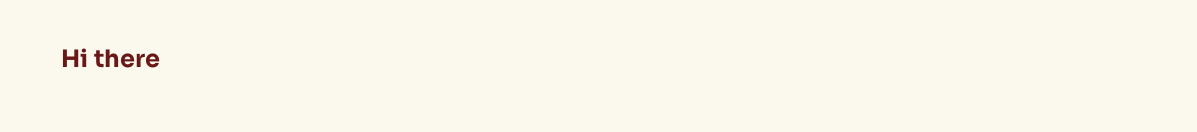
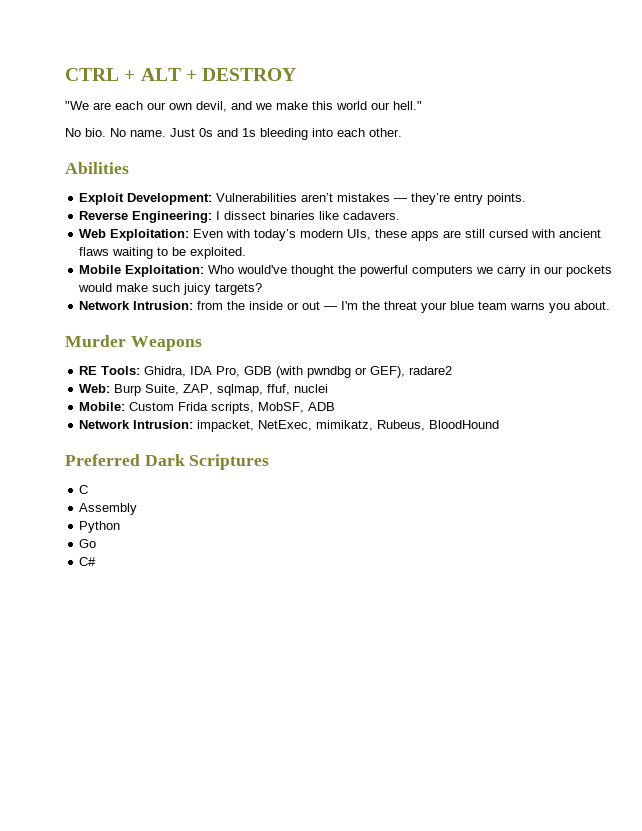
- Hi there
+ CTRL + ALT + DESTROY
+ "We are each our own devil, and we make this world our hell."
+ No bio. No name. Just 0s and 1s bleeding into each other.
+ Abilities
+ Exploit Development: Vulnerabilities aren’t mistakes — they’re entry points.
+ Reverse Engineering: I dissect binaries like cadavers.
+ Web Exploitation: Even with today’s modern UIs, these apps are still cursed with ancient flaws waiting to be exploited.
+ Mobile Exploitation: Who would've thought the powerful computers we carry in our pockets would make such juicy targets?
+ Network Intrusion: from the inside or out — I'm the threat your blue team warns you about.
+ Murder Weapons
+ RE Tools: Ghidra, IDA Pro, GDB (with pwndbg or GEF), radare2
+ Web: Burp Suite, ZAP, sqlmap, ffuf, nuclei
+ Mobile: Custom Frida scripts, MobSF, ADB
+ Network Intrusion: impacket, NetExec, mimikatz, Rubeus, BloodHound
+ Preferred Dark Scriptures
+ C
+ Assembly
+ Python
+ Go
+ C#

